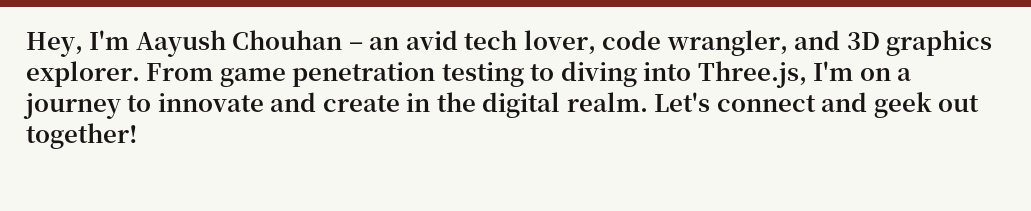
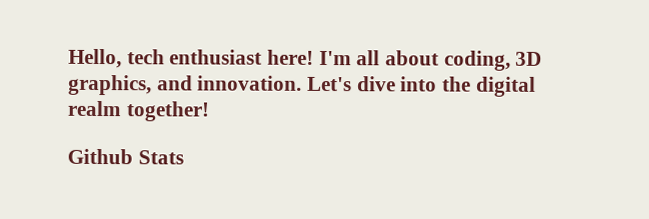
- Hey, I'm Aayush Chouhan – an avid tech lover, code wrangler, and 3D graphics explorer. From game penetration testing to diving into Three.js, I'm on a journey to innovate and create in the digital realm. Let's connect and geek out together!
+ Hello, tech enthusiast here! I'm all about coding, 3D graphics, and innovation. Let's dive into the digital realm together!
+ Github Stats

